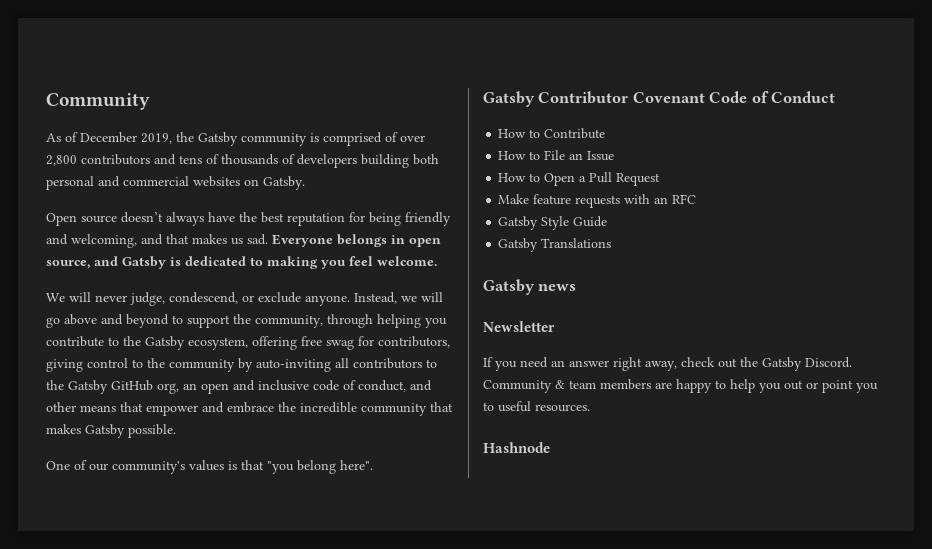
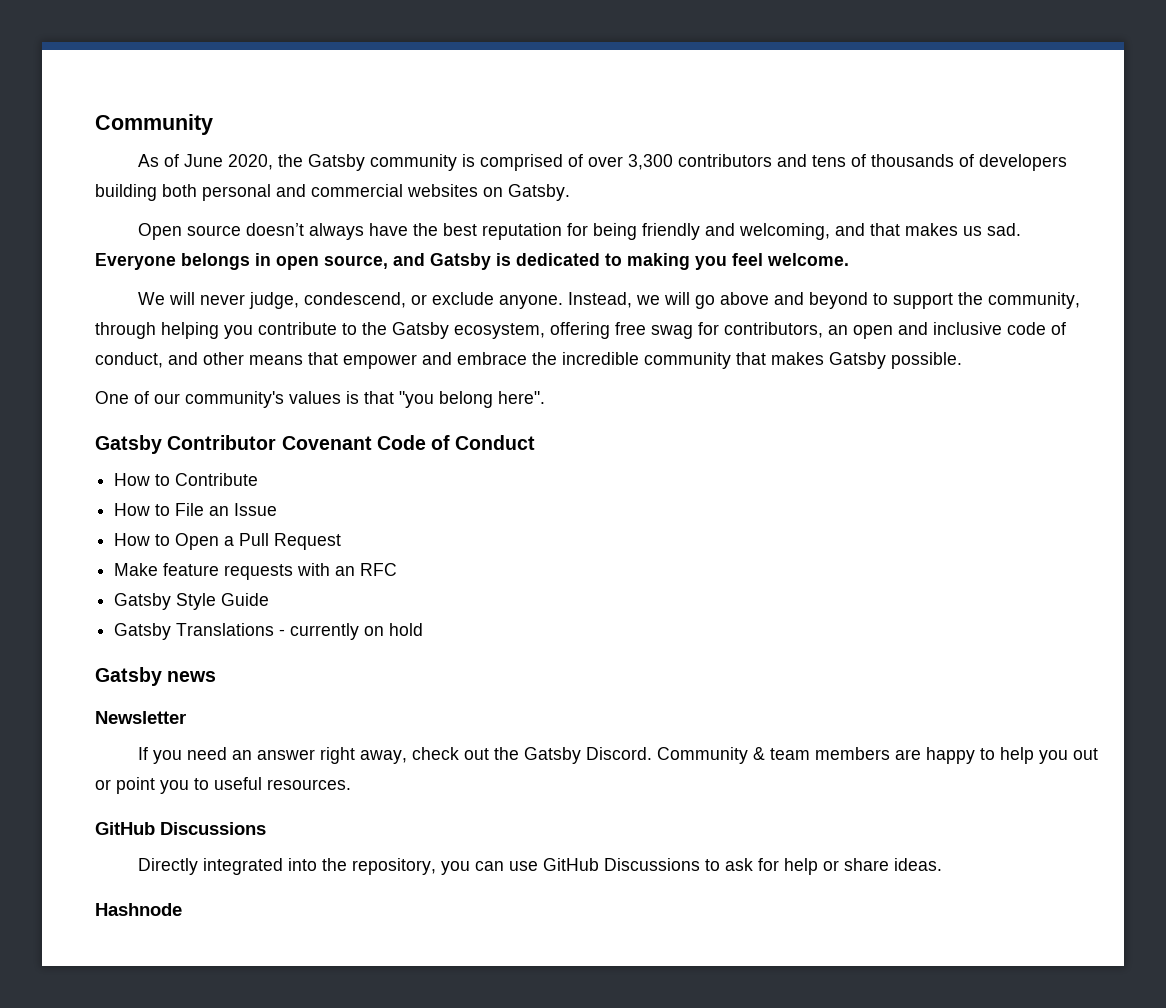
- As of December 2019, the Gatsby community is comprised of over 2,800 contributors and tens of thousands of developers building both personal and commercial websites on Gatsby.
+ As of June 2020, the Gatsby community is comprised of over 3,300 contributors and tens of thousands of developers building both personal and commercial websites on Gatsby.
- Instead, we will go above and beyond to support the community, through helping you contribute to the Gatsby ecosystem, offering free swag for contributors, giving control to the community by auto-inviting all contributors to the Gatsby GitHub org, an open and inclusive code of conduct, and other means that empower and embrace the incredible community that makes Gatsby possible.
+ Instead, we will go above and beyond to support the community, through helping you contribute to the Gatsby ecosystem, offering free swag for contributors, an open and inclusive code of conduct, and other means that empower and embrace the incredible community that makes Gatsby possible.
- Gatsby Translations
+ Gatsby Translations - currently on hold
  Community & team members are happy to help you out or point you to useful resources.
+ GitHub Discussions
+ Directly integrated into the repository, you can use GitHub Discussions to ask for help or share ideas.

